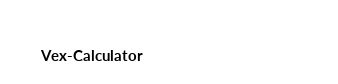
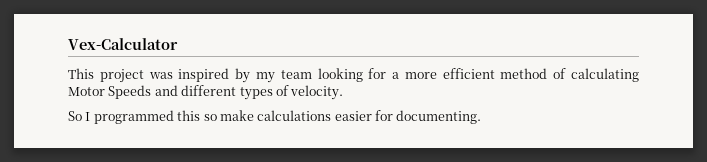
+ This project was inspired by my team looking for a more efficient method of calculating Motor Speeds and different types of velocity.
+ So I programmed this so make calculations easier for documenting.

